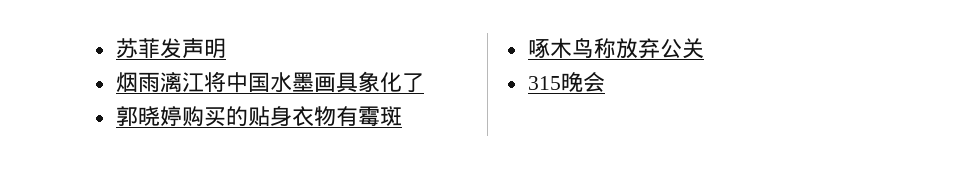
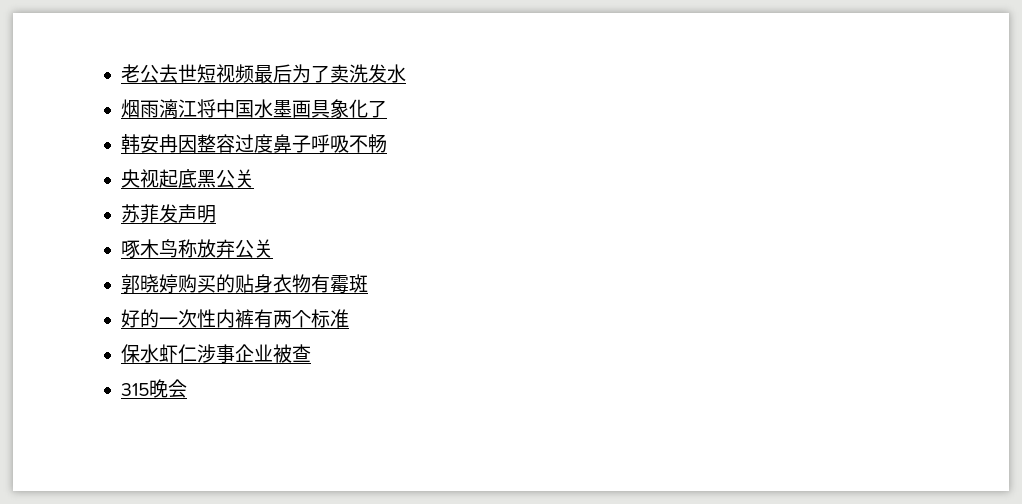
- 苏菲发声明
+ 老公去世短视频最后为了卖洗发水
+ 韩安冉因整容过度鼻子呼吸不畅
+ 央视起底黑公关
+ 苏菲发声明
+ 啄木鸟称放弃公关
- 啄木鸟称放弃公关
+ 好的一次性内裤有两个标准
+ 保水虾仁涉事企业被查

